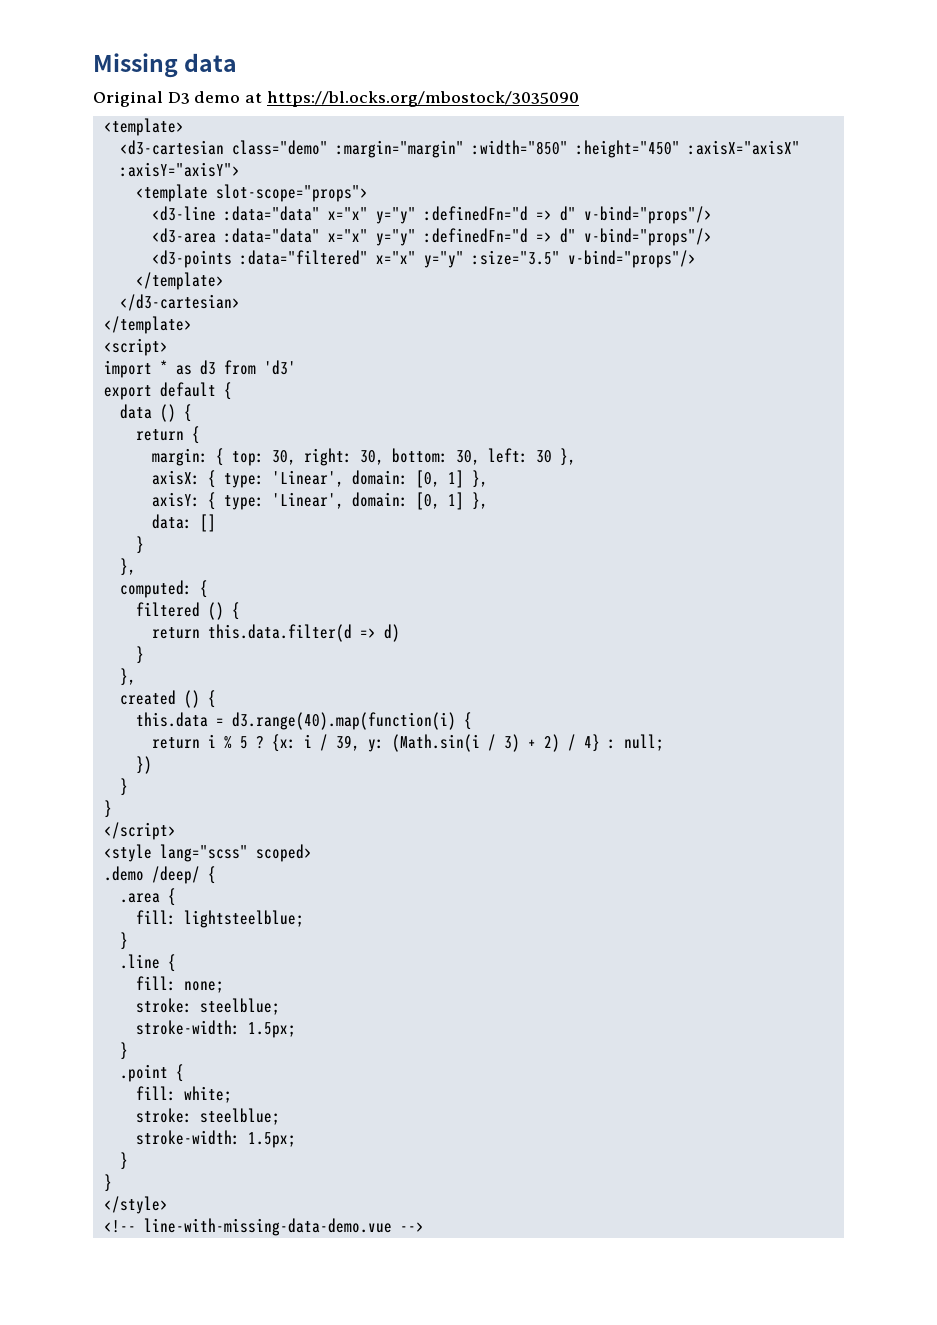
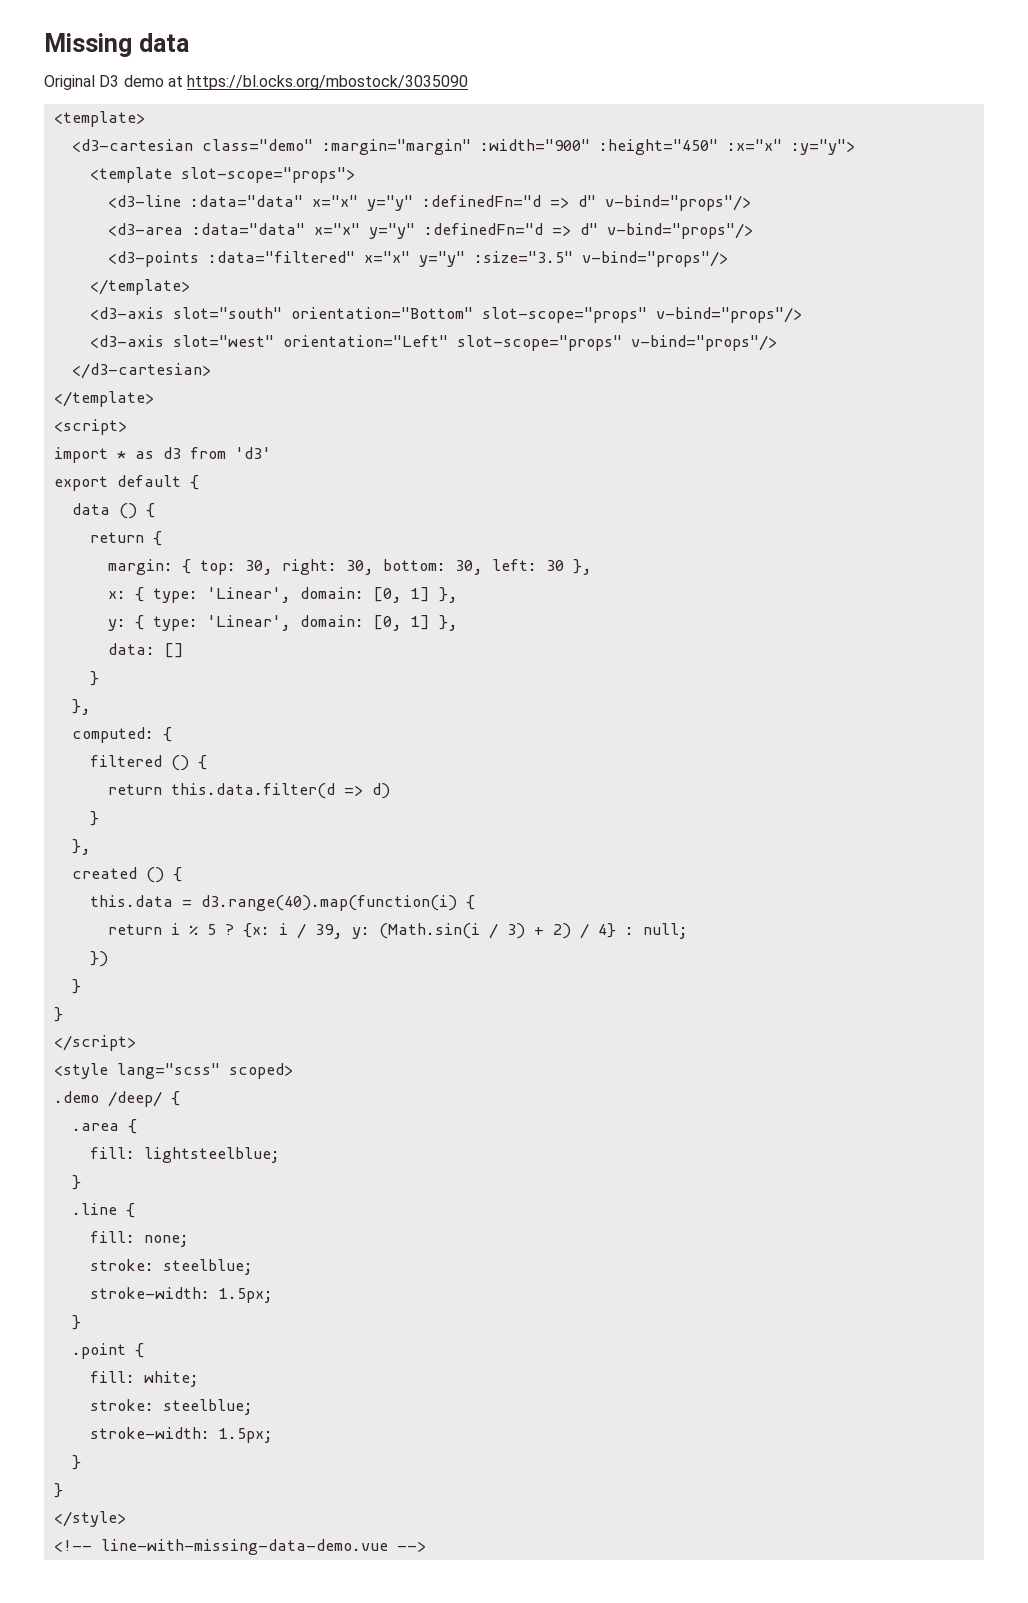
- <d3-cartesian class="demo" :margin="margin" :width="850" :height="450" :axisX="axisX" :axisY="axisY">
+ <d3-cartesian class="demo" :margin="margin" :width="900" :height="450" :x="x" :y="y">
+ <d3-axis slot="south" orientation="Bottom" slot-scope="props" v-bind="props"/>
+ <d3-axis slot="west" orientation="Left" slot-scope="props" v-bind="props"/>
- axisX: { type: 'Linear', domain: [0, 1] },
- axisY: { type: 'Linear', domain: [0, 1] },
+ x: { type: 'Linear', domain: [0, 1] },
+ y: { type: 'Linear', domain: [0, 1] },

